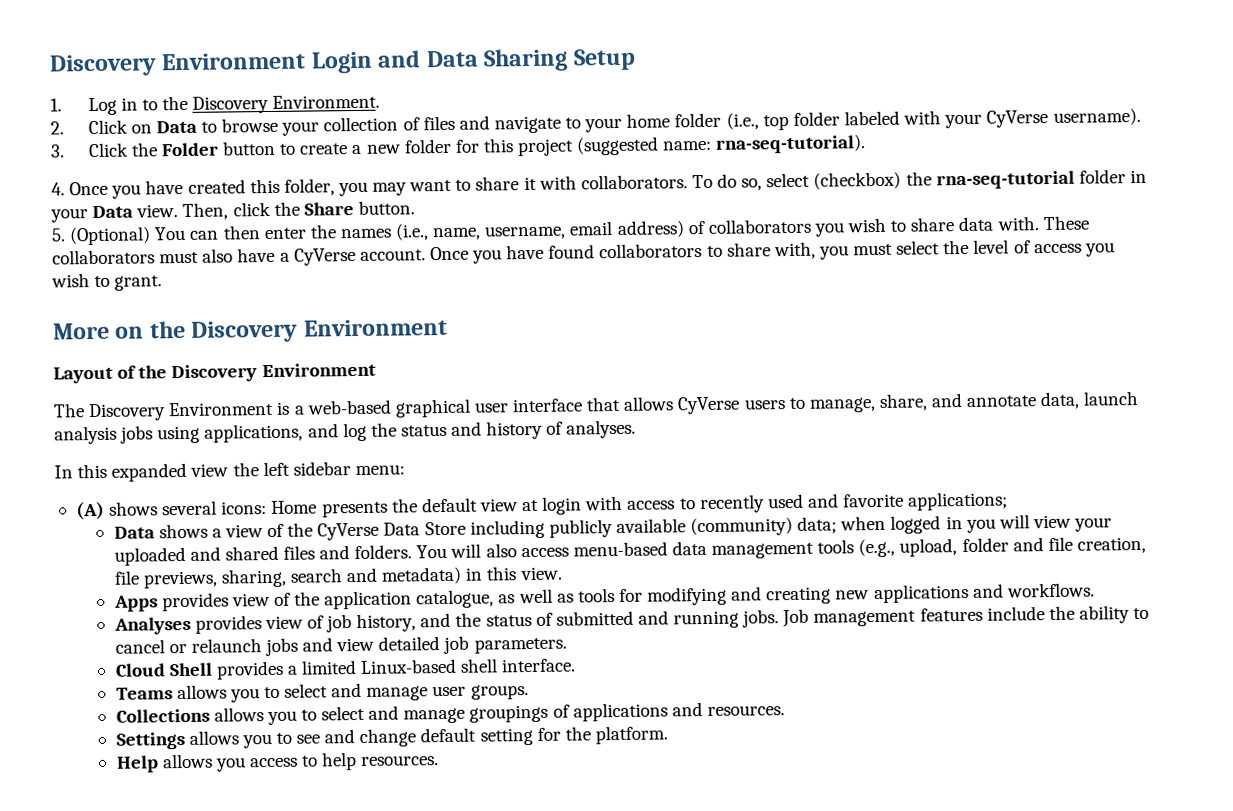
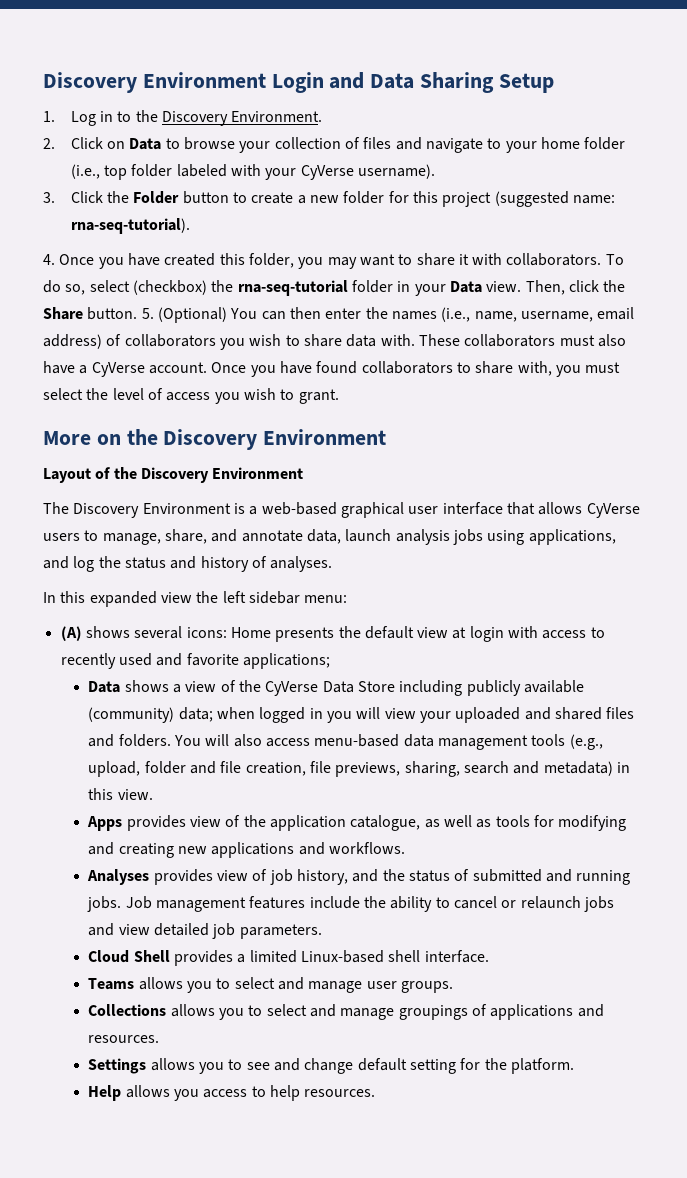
- Then, click the Share button.
- 5. (Optional) You can then enter the names (i.e., name, username, email address) of collaborators you wish to share data with.
+ Then, click the Share button. 5. (Optional) You can then enter the names (i.e., name, username, email address) of collaborators you wish to share data with.

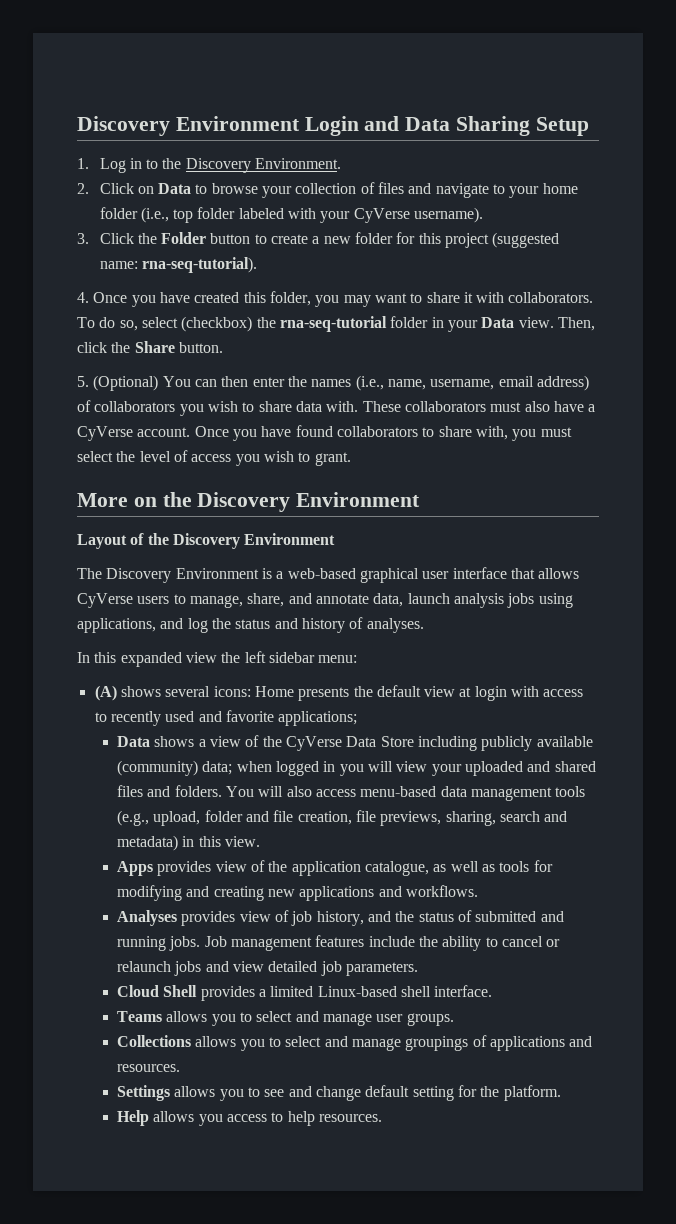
- Then, click the Share button. 5. (Optional) You can then enter the names (i.e., name, username, email address) of collaborators you wish to share data with.
+ Then, click the Share button.
+ 5. (Optional) You can then enter the names (i.e., name, username, email address) of collaborators you wish to share data with.

